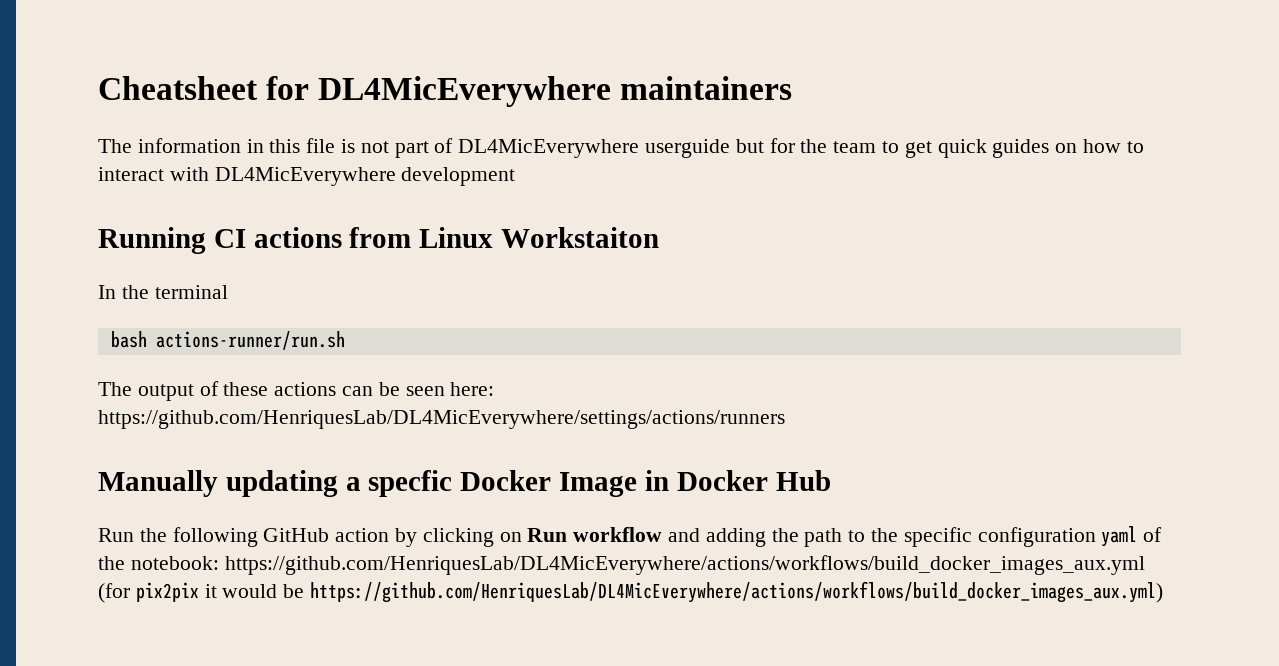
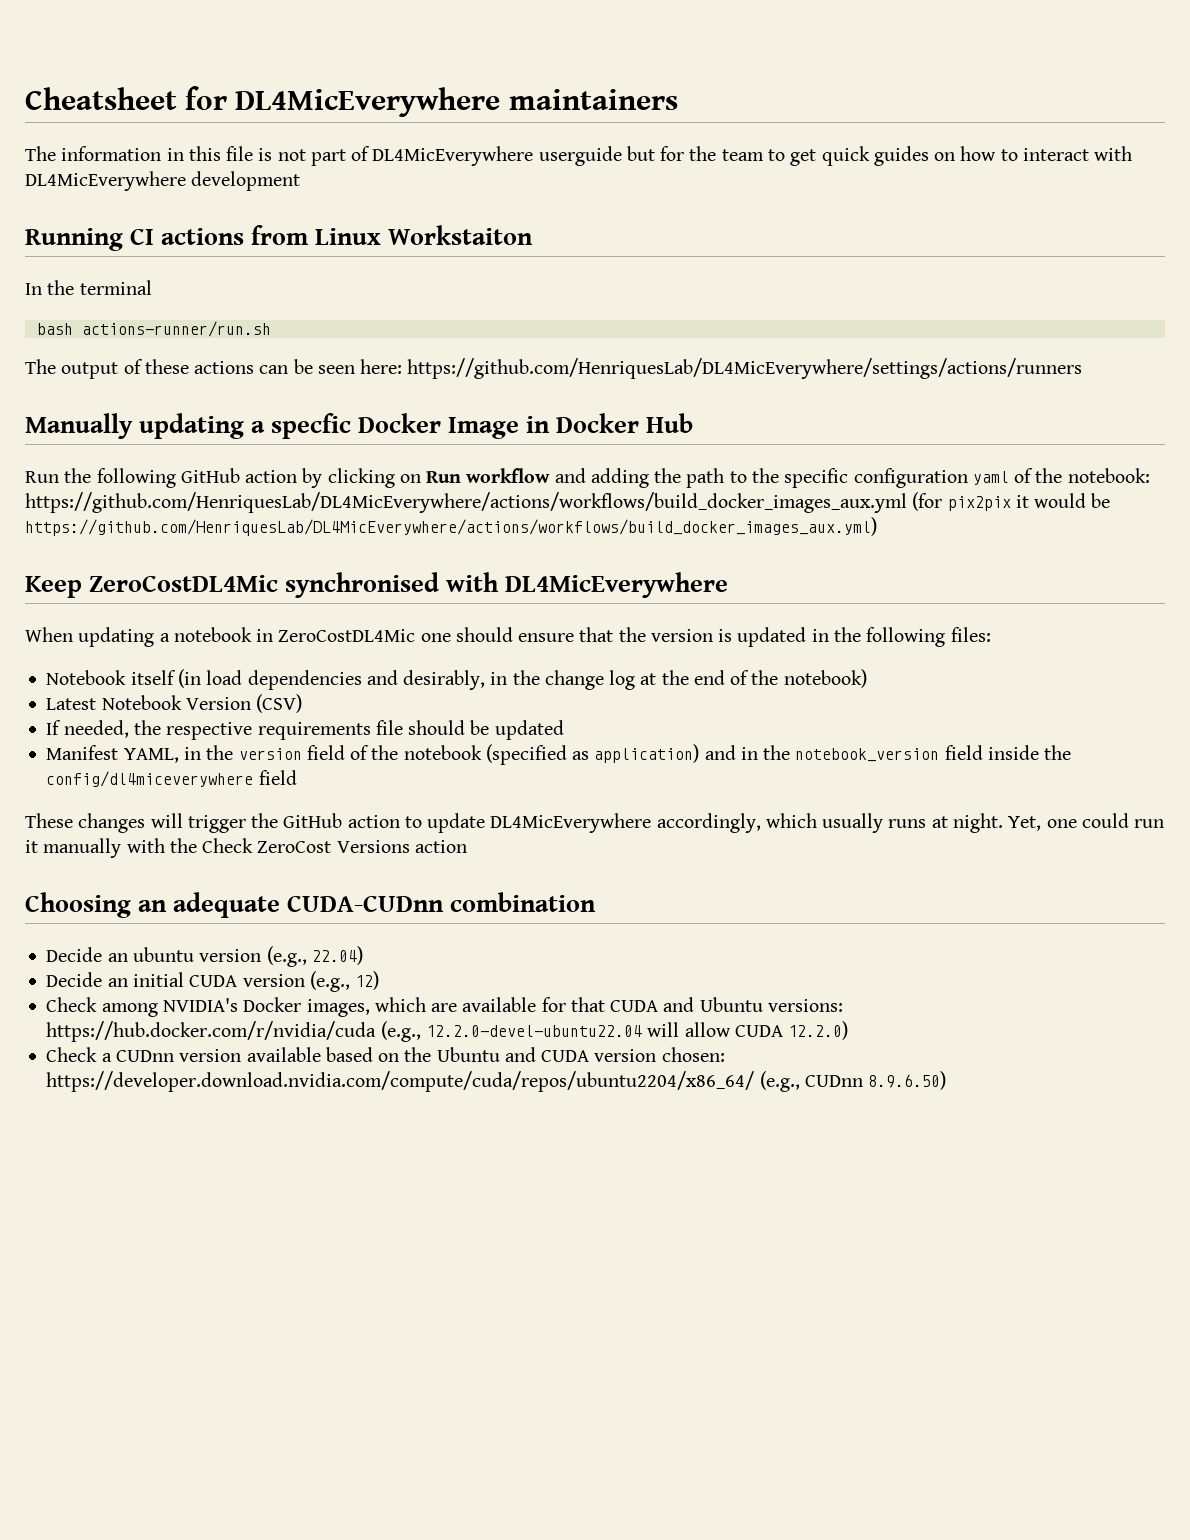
+ Keep ZeroCostDL4Mic synchronised with DL4MicEverywhere
+ When updating a notebook in ZeroCostDL4Mic one should ensure that the version is updated in the following files:
+ Notebook itself (in load dependencies and desirably, in the change log at the end of the notebook)
+ Latest Notebook Version (CSV)
+ If needed, the respective requirements file should be updated
+ Manifest YAML, in the version field of the notebook (specified as application) and in the notebook_version field inside the config/dl4miceverywhere field
+ These changes will trigger the GitHub action to update DL4MicEverywhere accordingly, which usually runs at night. Yet, one could run it manually with the Check ZeroCost Versions action
+ Choosing an adequate CUDA-CUDnn combination
+ Decide an ubuntu version (e.g., 22.04)
+ Decide an initial CUDA version (e.g., 12)
+ Check among NVIDIA's Docker images, which are available for that CUDA and Ubuntu versions: https://hub.docker.com/r/nvidia/cuda (e.g., 12.2.0-devel-ubuntu22.04 will allow CUDA 12.2.0)
+ Check a CUDnn version available based on the Ubuntu and CUDA version chosen: https://developer.download.nvidia.com/compute/cuda/repos/ubuntu2204/x86_64/ (e.g., CUDnn 8.9.6.50)

